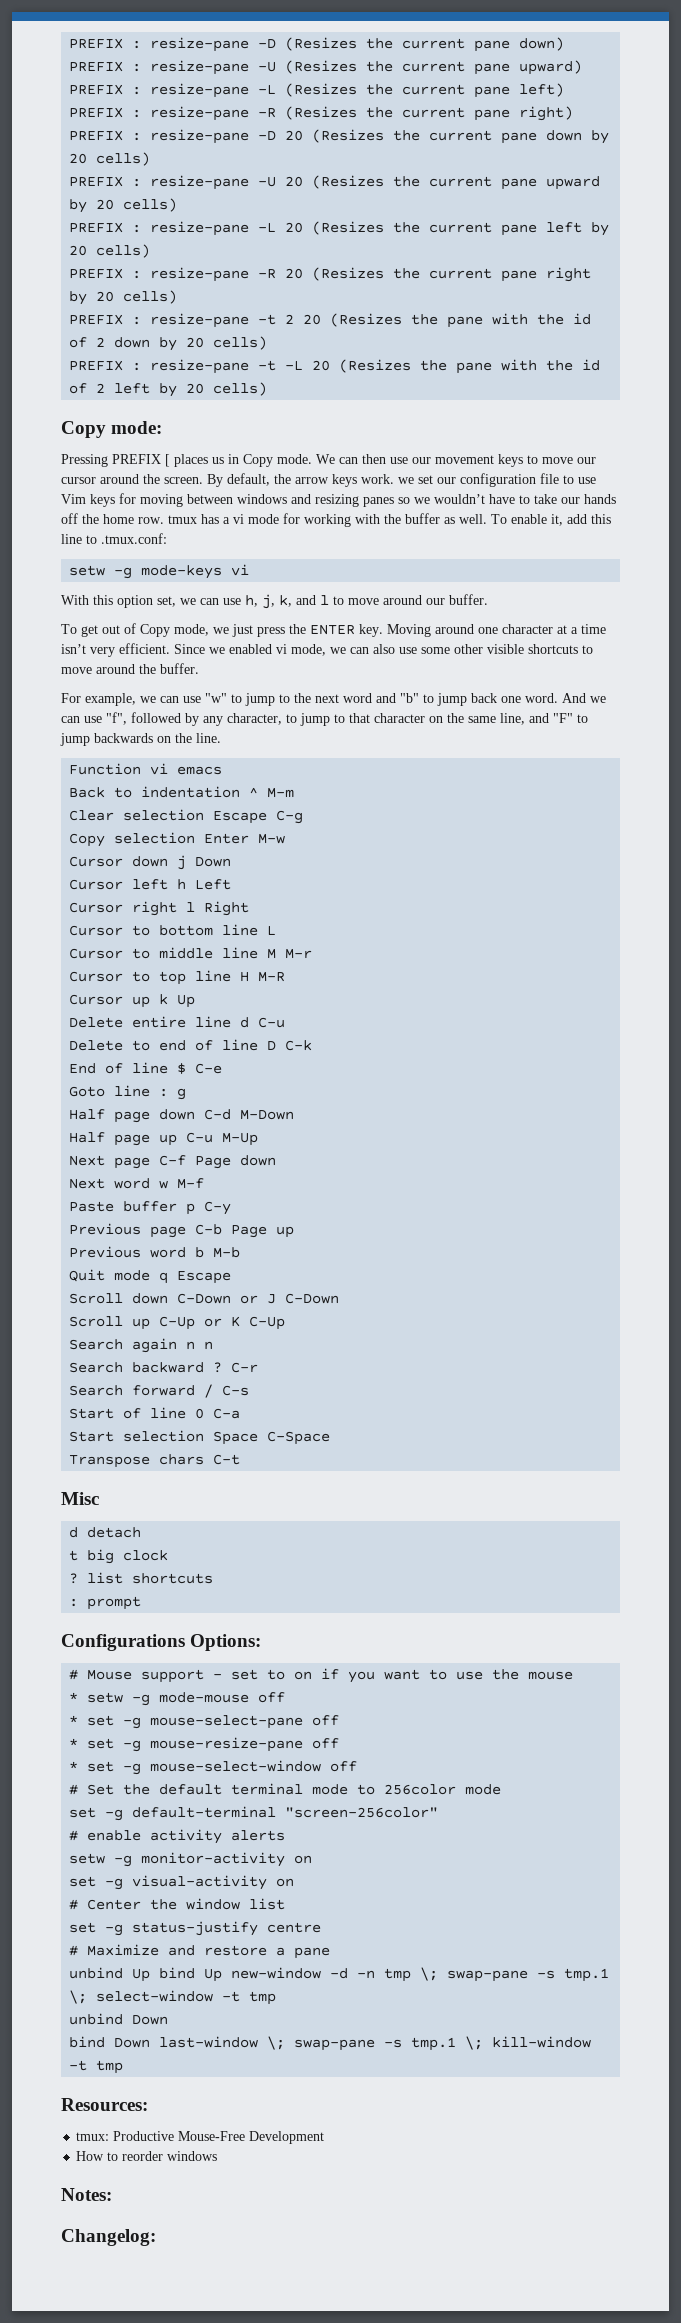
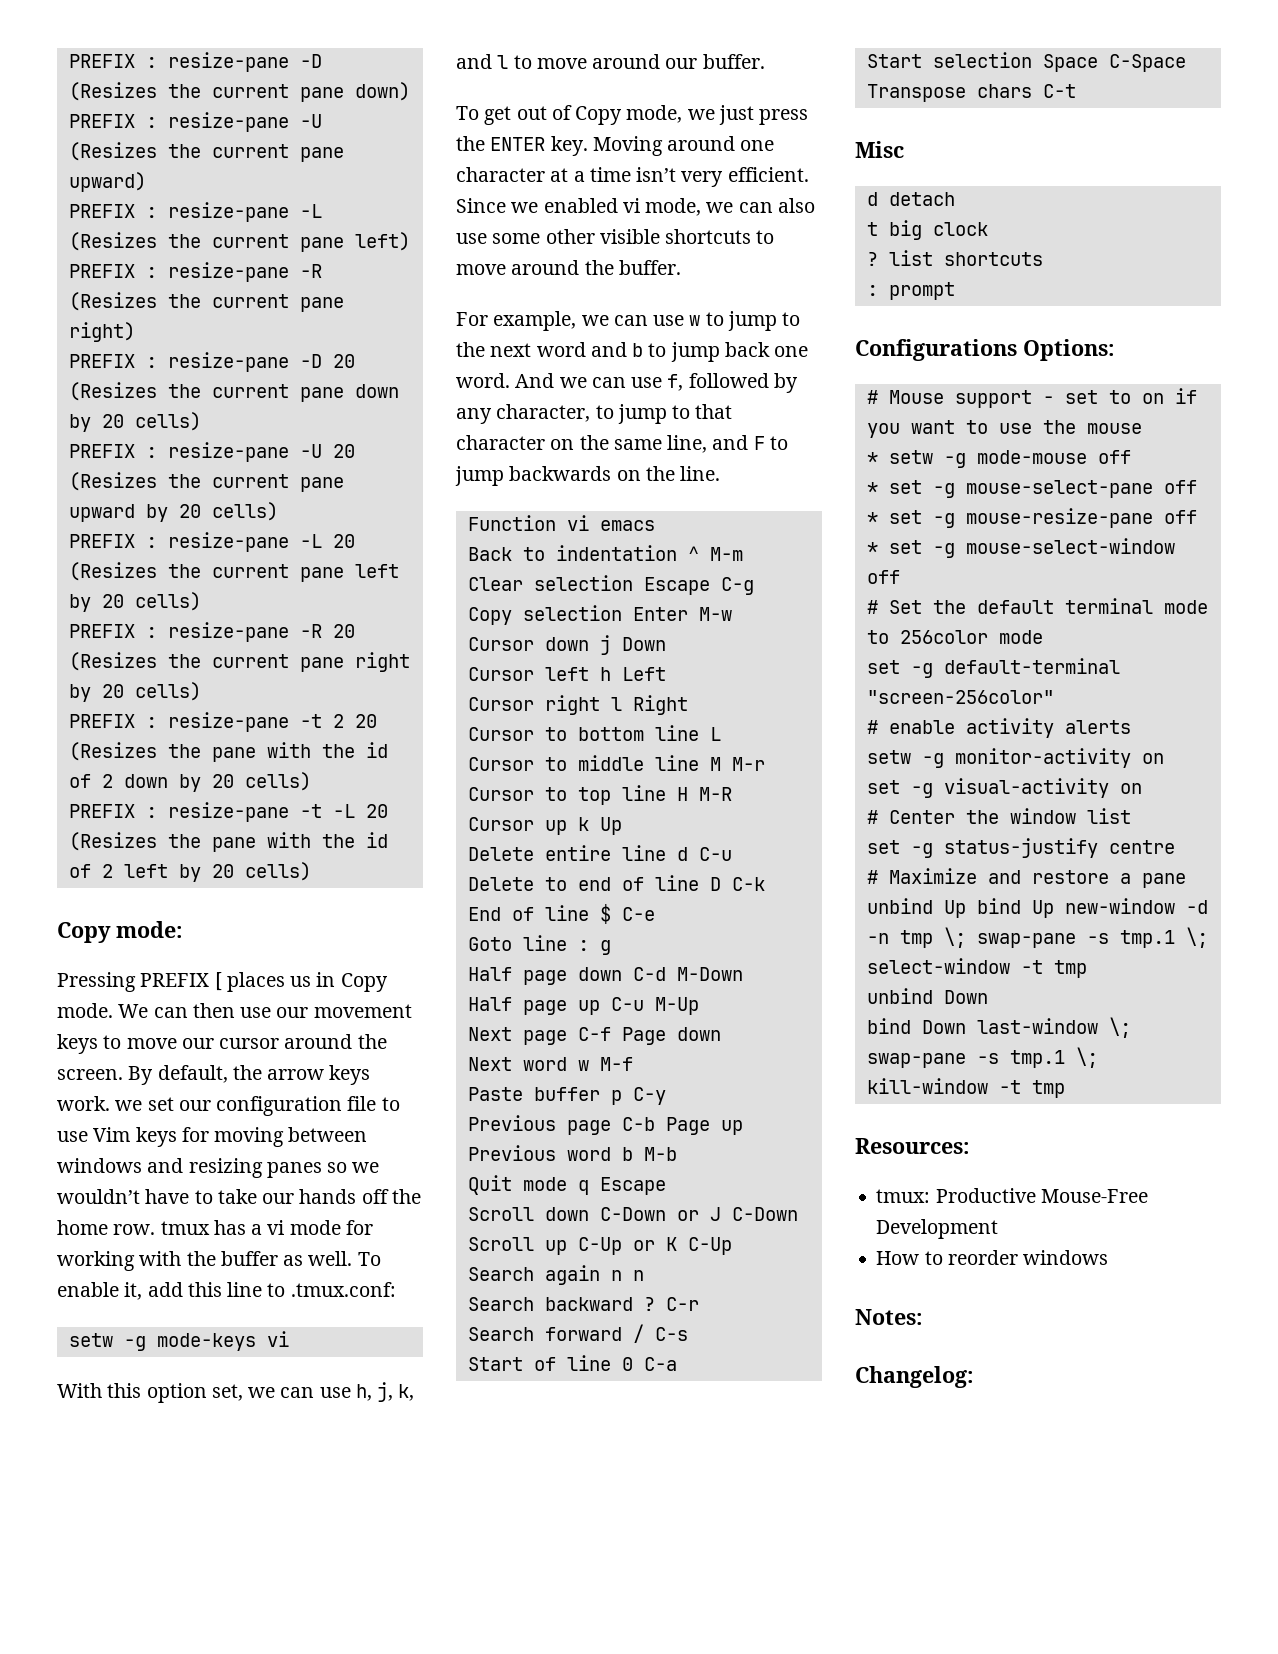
- For example, we can use "w" to jump to the next word and "b" to jump back one word.
+ For example, we can use w to jump to the next word and b to jump back one word.
- And we can use "f", followed by any character, to jump to that character on the same line, and "F" to jump backwards on the line.
+ And we can use f, followed by any character, to jump to that character on the same line, and F to jump backwards on the line.

